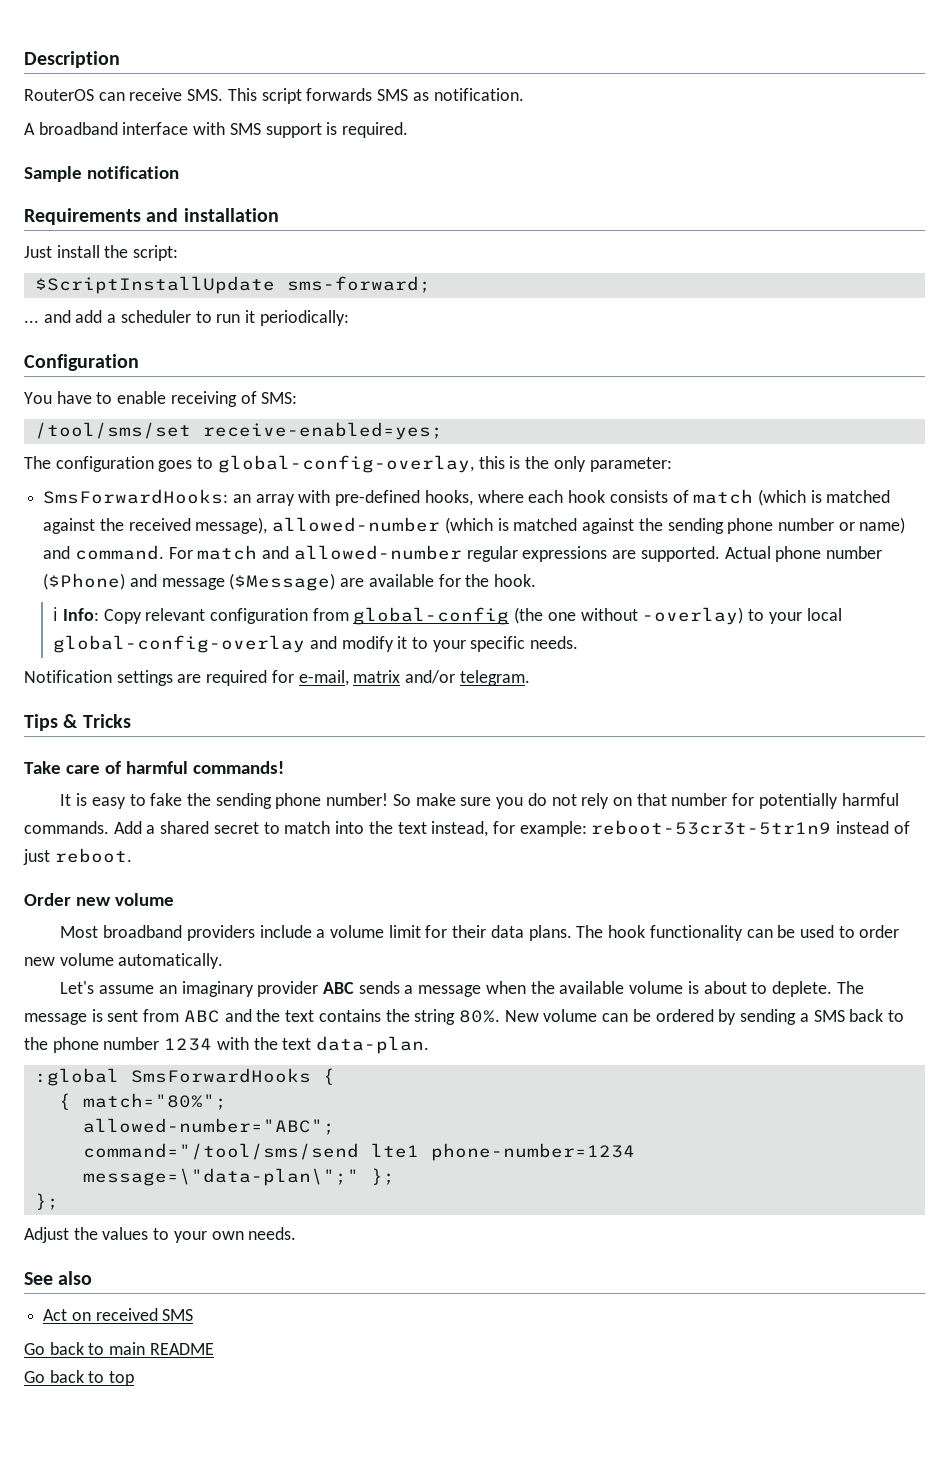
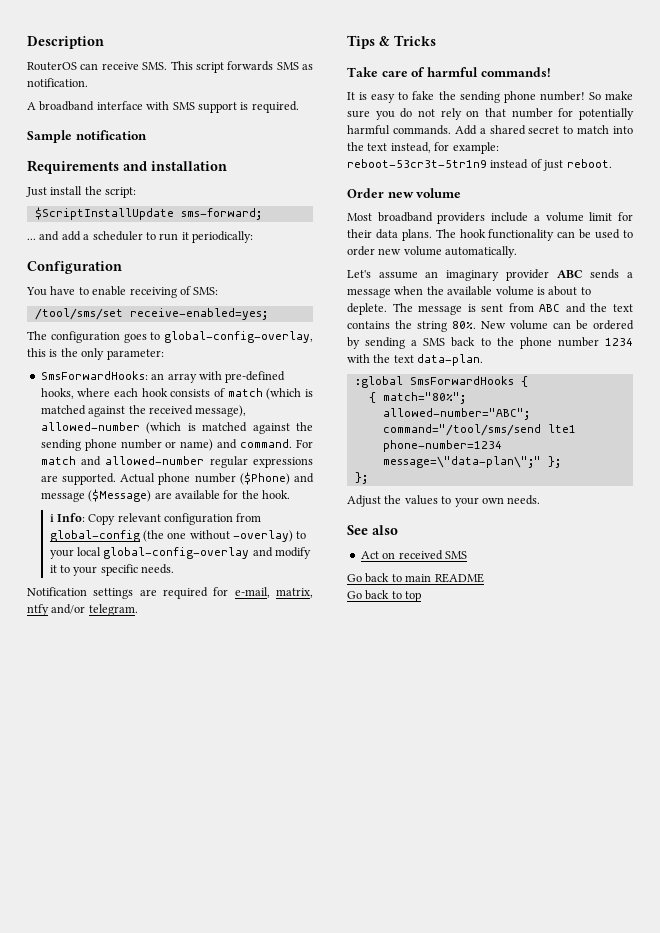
- Notification settings are required for e-mail, matrix and/or telegram.
+ Notification settings are required for e-mail, matrix, ntfy and/or telegram.

